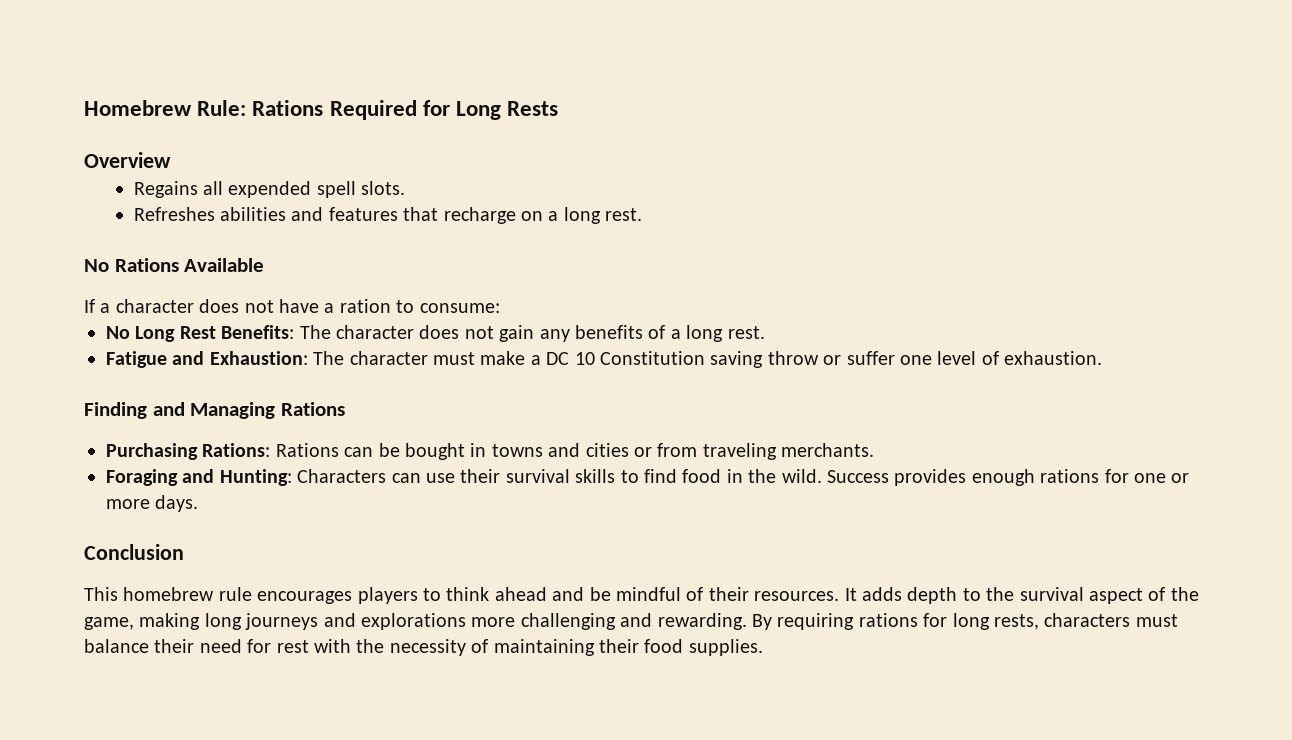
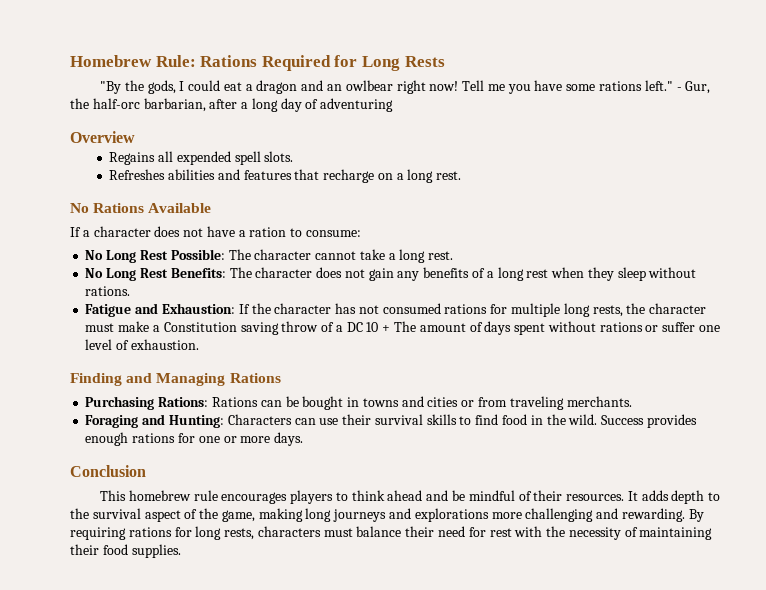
+ "By the gods, I could eat a dragon and an owlbear right now! Tell me you have some rations left." - Gur, the half-orc barbarian, after a long day of adventuring
+ No Long Rest Possible: The character cannot take a long rest.
- No Long Rest Benefits: The character does not gain any benefits of a long rest.
- Fatigue and Exhaustion: The character must make a DC 10 Constitution saving throw or suffer one level of exhaustion.
+ No Long Rest Benefits: The character does not gain any benefits of a long rest when they sleep without rations.
+ Fatigue and Exhaustion: If the character has not consumed rations for multiple long rests, the character must make a Constitution saving throw of a DC 10 + The amount of days spent without rations or suffer one level of exhaustion.

